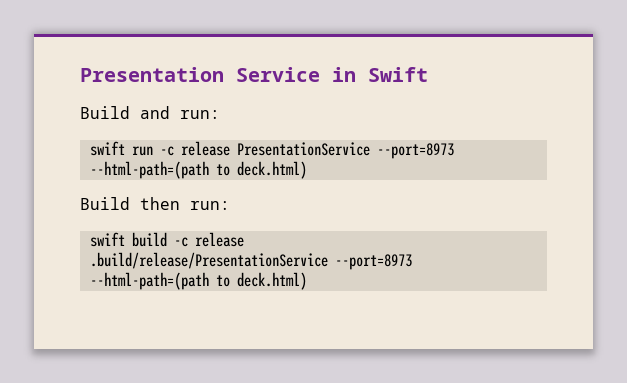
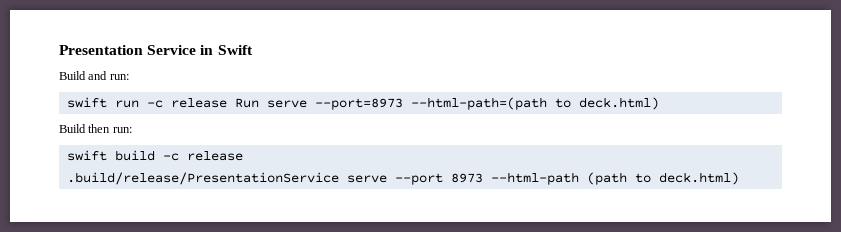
- swift run -c release PresentationService --port=8973 --html-path=(path to deck.html)
+ swift run -c release Run serve --port=8973 --html-path=(path to deck.html)
- .build/release/PresentationService --port=8973 --html-path=(path to deck.html)
+ .build/release/PresentationService serve --port 8973 --html-path (path to deck.html)

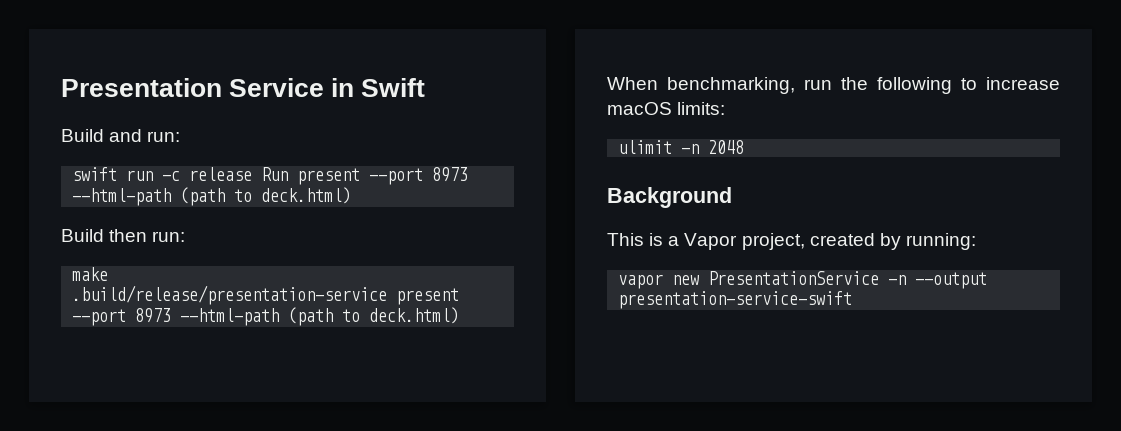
- swift run -c release Run serve --port=8973 --html-path=(path to deck.html)
+ swift run -c release Run present --port 8973 --html-path (path to deck.html)
- swift build -c release
- .build/release/PresentationService serve --port 8973 --html-path (path to deck.html)
+ make
+ .build/release/presentation-service present --port 8973 --html-path (path to deck.html)
+ When benchmarking, run the following to increase macOS limits:
+ ulimit -n 2048
+ Background
+ This is a Vapor project, created by running:
+ vapor new PresentationService -n --output presentation-service-swift

